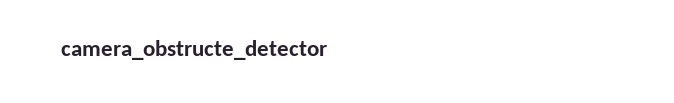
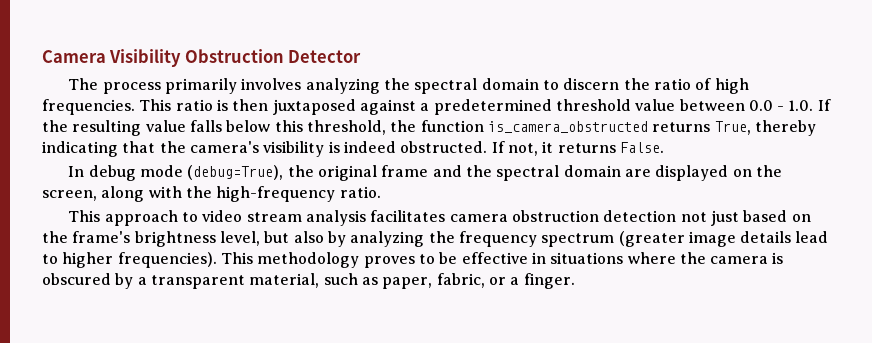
- camera_obstructe_detector
+ Camera Visibility Obstruction Detector
+ The process primarily involves analyzing the spectral domain to discern the ratio of high frequencies. This ratio is then juxtaposed against a predetermined threshold value between 0.0 - 1.0. If the resulting value falls below this threshold, the function is_camera_obstructed returns True, thereby indicating that the camera's visibility is indeed obstructed. If not, it returns False.
+ In debug mode (debug=True), the original frame and the spectral domain are displayed on the screen, along with the high-frequency ratio.
+ This approach to video stream analysis facilitates camera obstruction detection not just based on the frame's brightness level, but also by analyzing the frequency spectrum (greater image details lead to higher frequencies). This methodology proves to be effective in situations where the camera is obscured by a transparent material, such as paper, fabric, or a finger.

